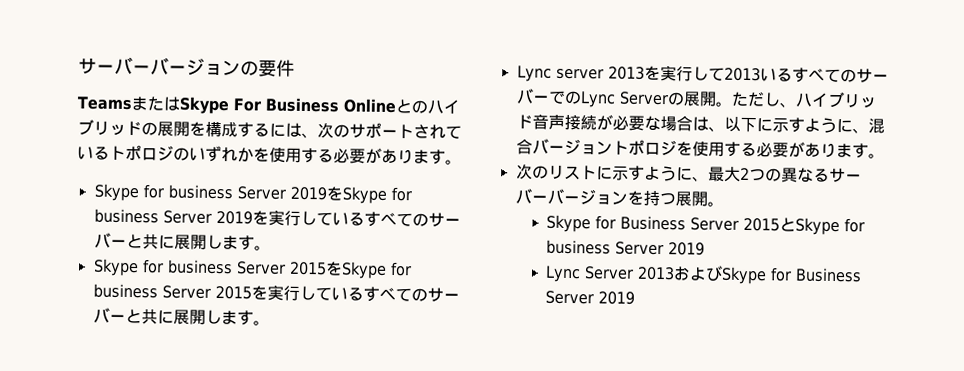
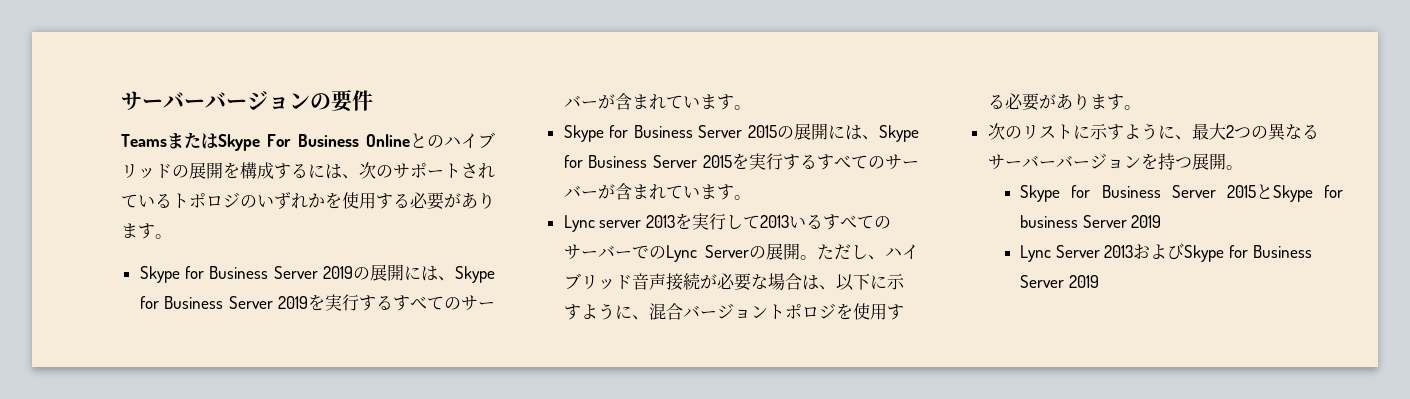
- Skype for business Server 2019をSkype for business Server 2019を実行しているすべてのサーバーと共に展開します。
- Skype for business Server 2015をSkype for business Server 2015を実行しているすべてのサーバーと共に展開します。
+ Skype for Business Server 2019の展開には、Skype for Business Server 2019を実行するすべてのサーバーが含まれています。
+ Skype for Business Server 2015の展開には、Skype for Business Server 2015を実行するすべてのサーバーが含まれています。

